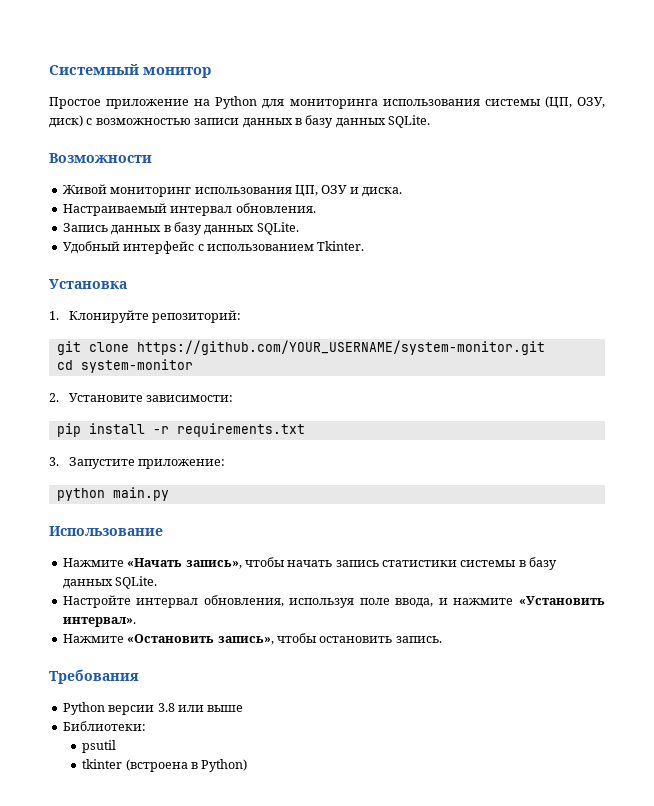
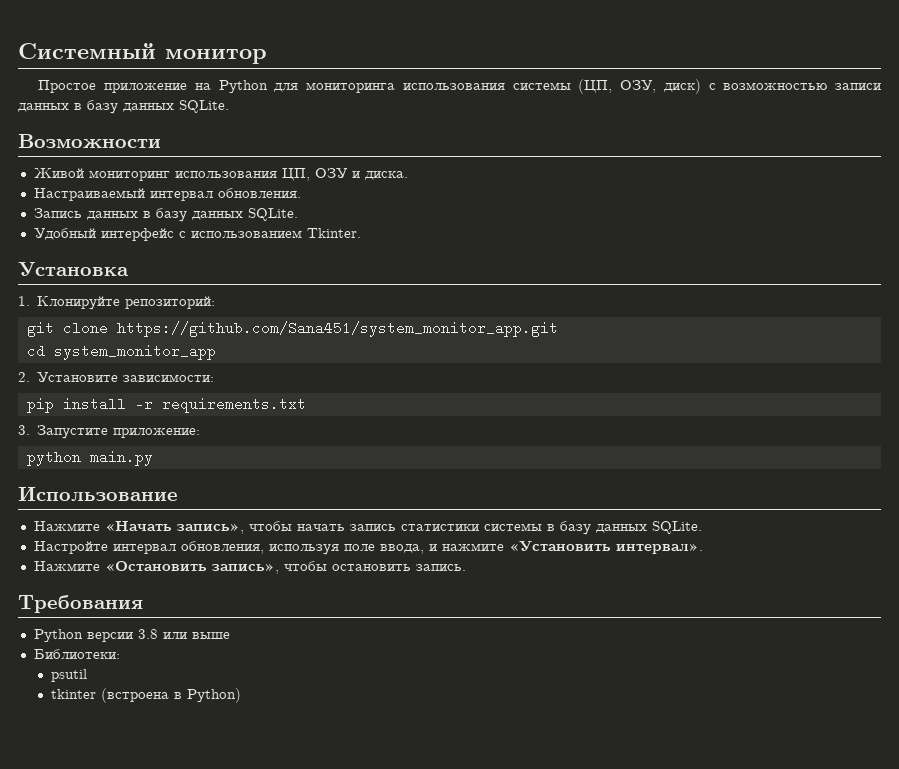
- git clone https://github.com/YOUR_USERNAME/system-monitor.git
+ git clone https://github.com/Sana451/system_monitor_app.git
- cd system-monitor
+ cd system_monitor_app

